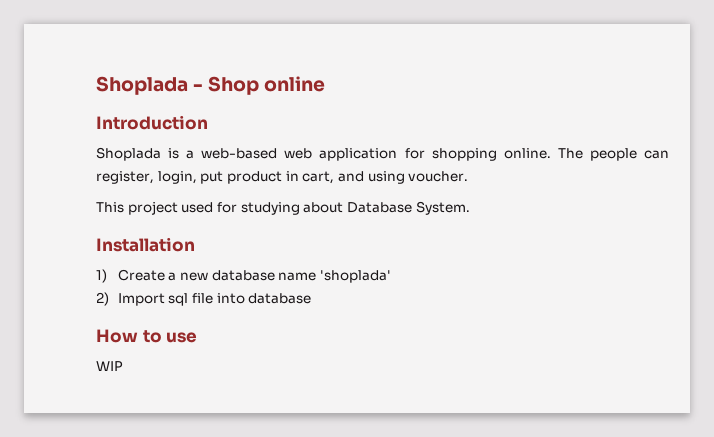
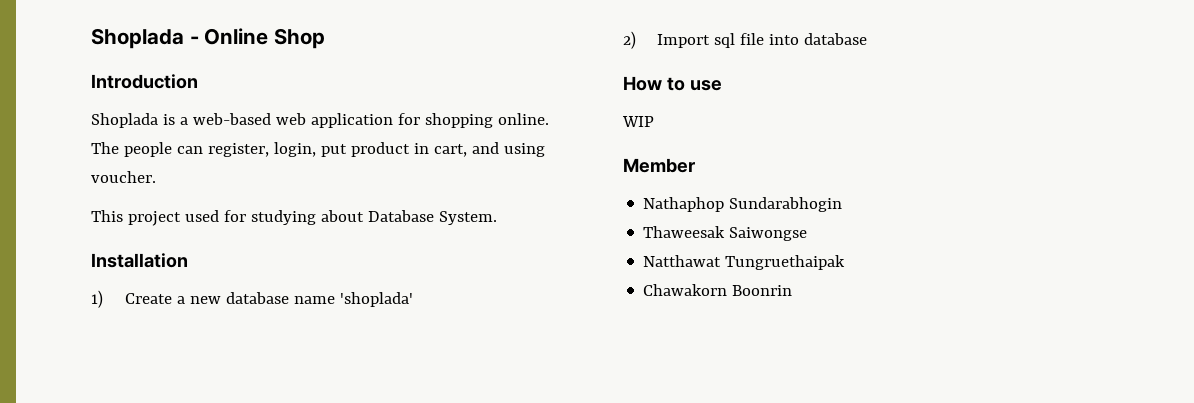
- Shoplada - Shop online
+ Shoplada - Online Shop
+ Member
+ Nathaphop Sundarabhogin
+ Thaweesak Saiwongse
+ Natthawat Tungruethaipak
+ Chawakorn Boonrin

